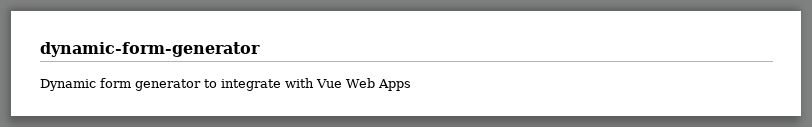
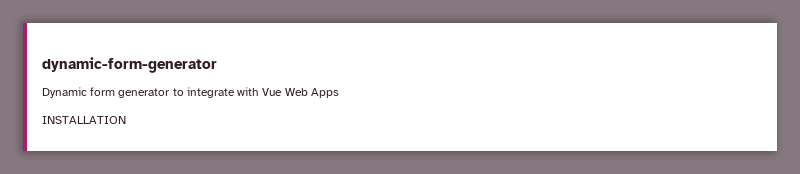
+ INSTALLATION

